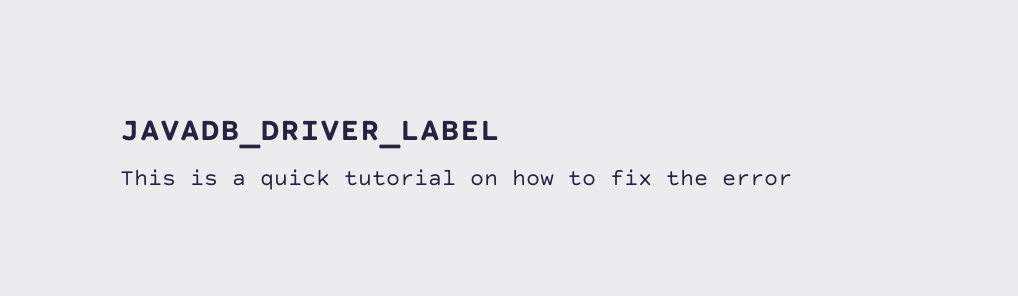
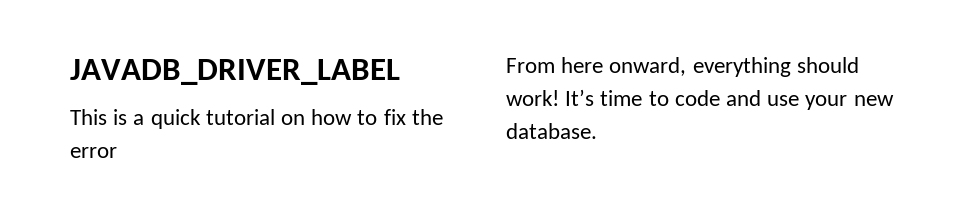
+ From here onward, everything should work! It’s time to code and use your new database.

